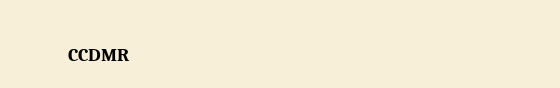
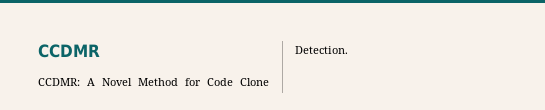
+ CCDMR: A Novel Method for Code Clone Detection.

